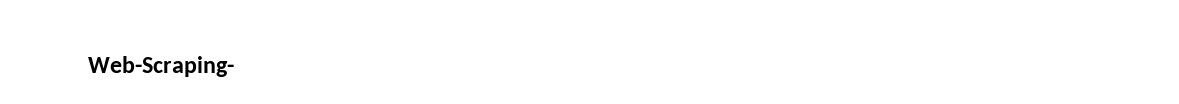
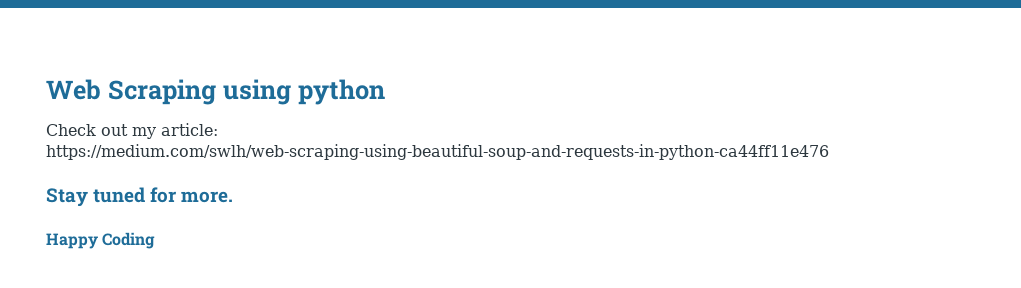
- Web-Scraping-
+ Web Scraping using python
+ Check out my article: https://medium.com/swlh/web-scraping-using-beautiful-soup-and-requests-in-python-ca44ff11e476
+ Stay tuned for more.
+ Happy Coding

